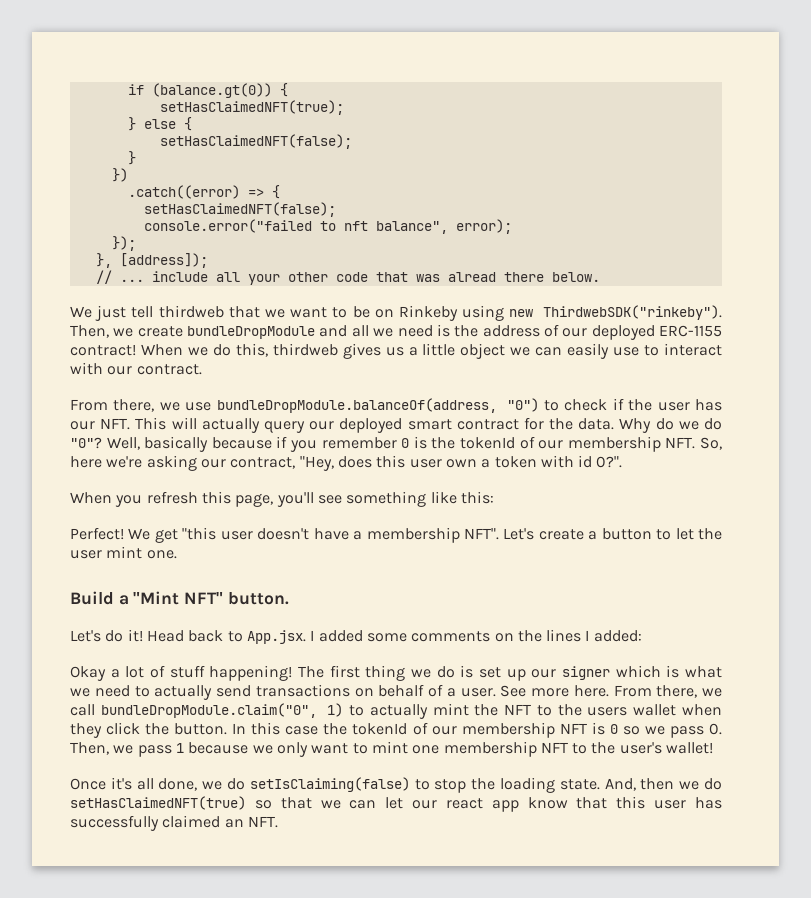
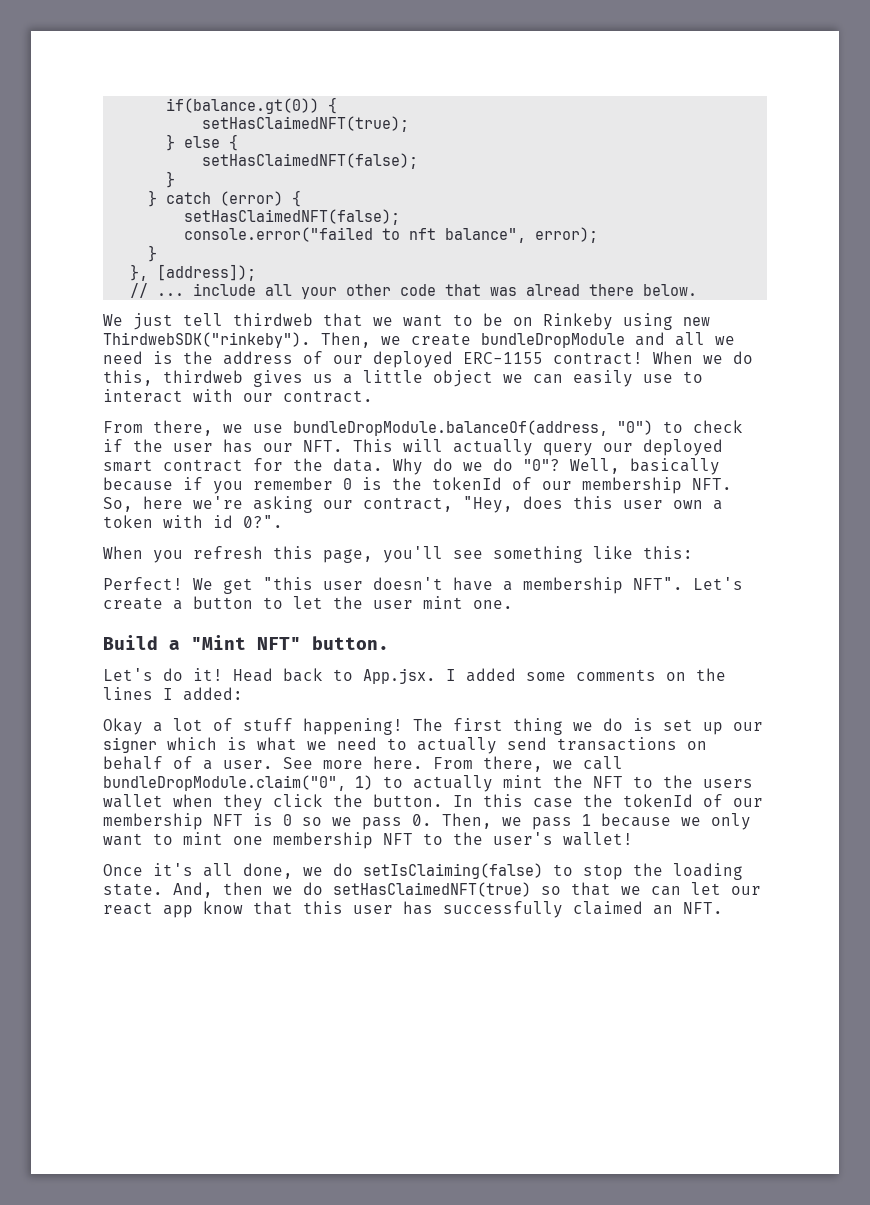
- if (balance.gt(0)) {
+ if(balance.gt(0)) {
- })
- .catch((error) => {
+ } catch (error) {
  console.error("failed to nft balance", error);
- });
+ }

